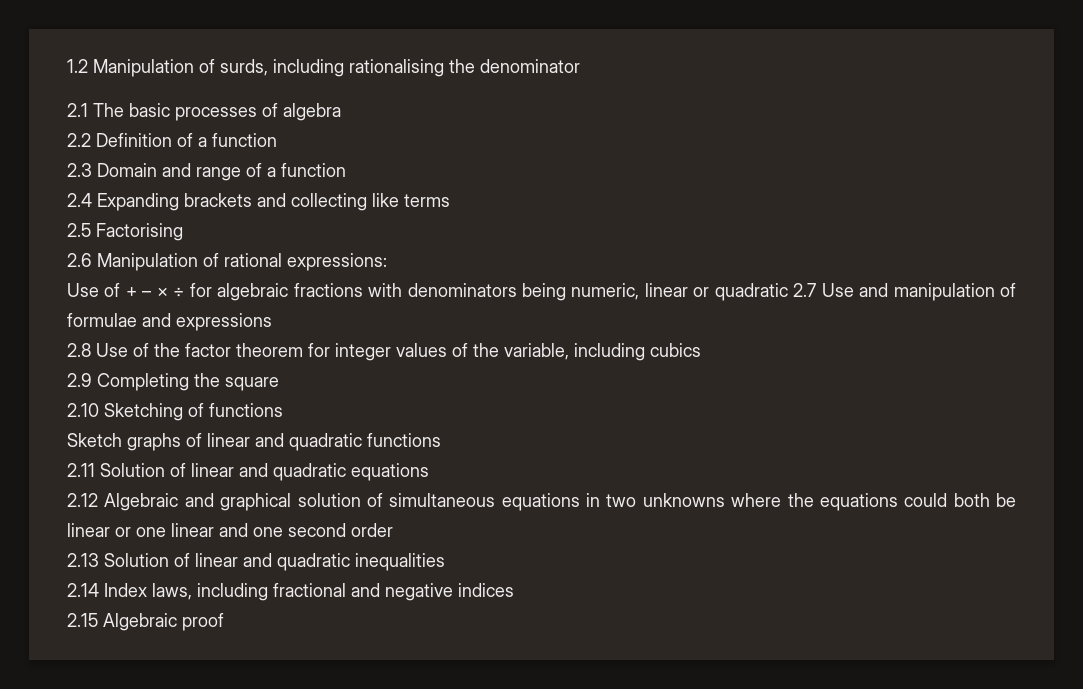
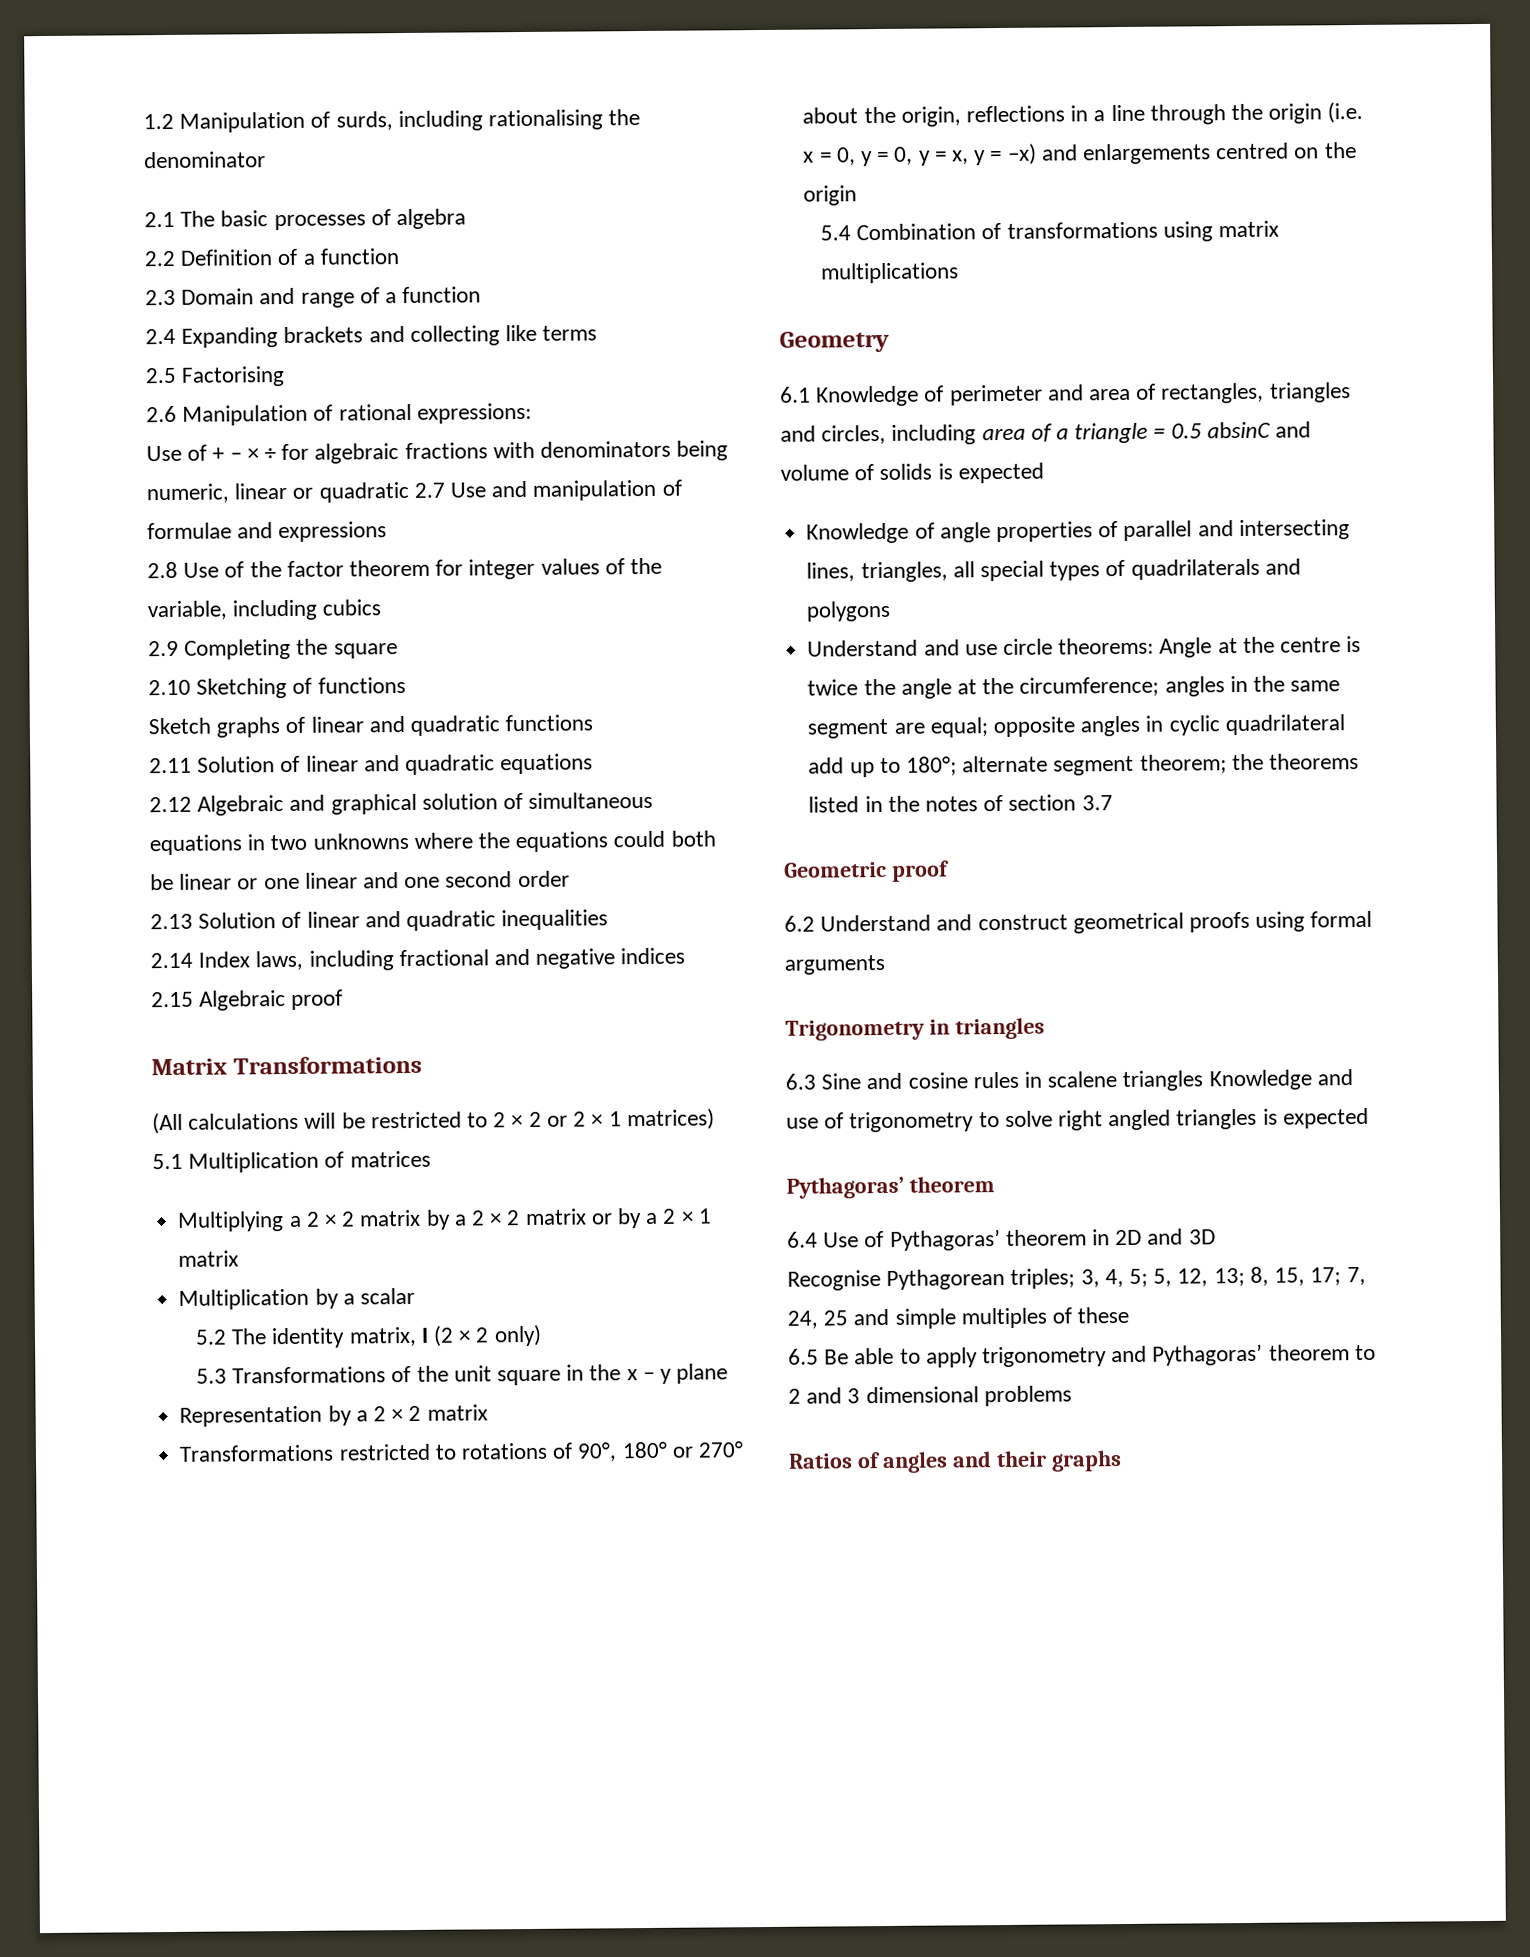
+ Matrix Transformations
+ (All calculations will be restricted to 2 × 2 or 2 × 1 matrices) 5.1 Multiplication of matrices
+ Multiplying a 2 × 2 matrix by a 2 × 2 matrix or by a 2 × 1 matrix
+ Multiplication by a scalar
+ 5.2 The identity matrix, I (2 × 2 only)
+ 5.3 Transformations of the unit square in the x – y plane
+ Representation by a 2 × 2 matrix
+ Transformations restricted to rotations of 90°, 180° or 270° about the origin, reflections in a line through the origin (i.e. x = 0, y = 0, y = x, y = –x) and enlargements centred on the origin
+ 5.4 Combination of transformations using matrix multiplications
+ Geometry
+ 6.1 Knowledge of perimeter and area of rectangles, triangles and circles, including area of a triangle = 0.5 absinC and volume of solids is expected
+ Knowledge of angle properties of parallel and intersecting lines, triangles, all special types of quadrilaterals and polygons
+ Understand and use circle theorems: Angle at the centre is twice the angle at the circumference; angles in the same segment are equal; opposite angles in cyclic quadrilateral add up to 180°; alternate segment theorem; the theorems listed in the notes of section 3.7
+ Geometric proof
+ 6.2 Understand and construct geometrical proofs using formal arguments
+ Trigonometry in triangles
+ 6.3 Sine and cosine rules in scalene triangles Knowledge and use of trigonometry to solve right angled triangles is expected
+ Pythagoras’ theorem
+ 6.4 Use of Pythagoras’ theorem in 2D and 3D
+ Recognise Pythagorean triples; 3, 4, 5; 5, 12, 13; 8, 15, 17; 7, 24, 25 and simple multiples of these
+ 6.5 Be able to apply trigonometry and Pythagoras’ theorem to 2 and 3 dimensional problems
+ Ratios of angles and their graphs

